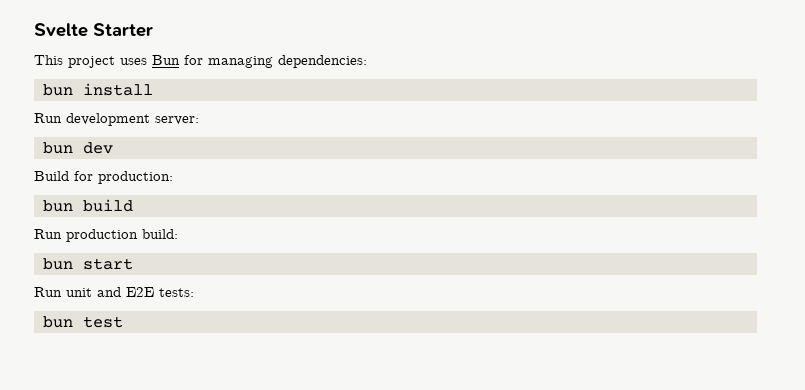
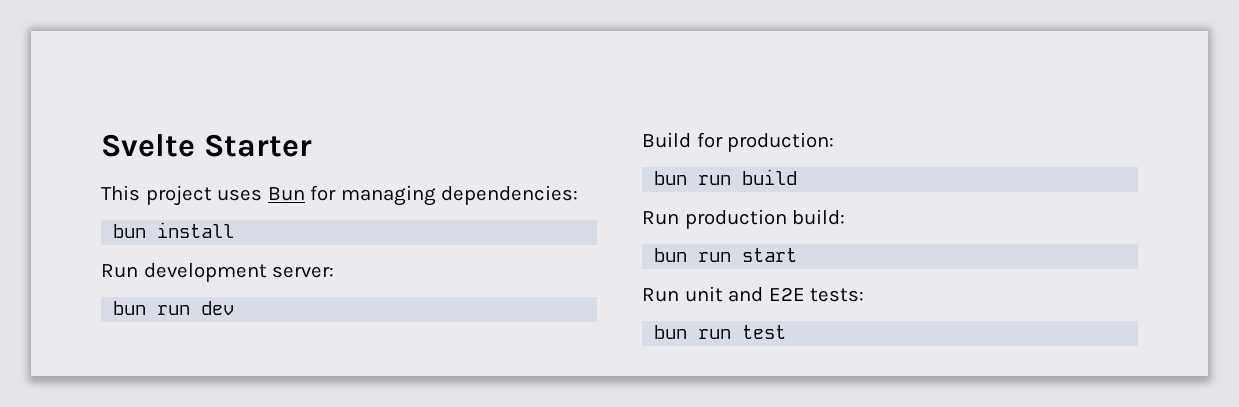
- bun dev
+ bun run dev
- bun build
+ bun run build
- bun start
+ bun run start
- bun test
+ bun run test

